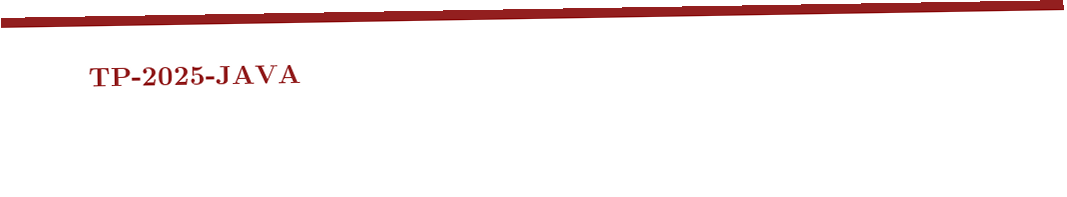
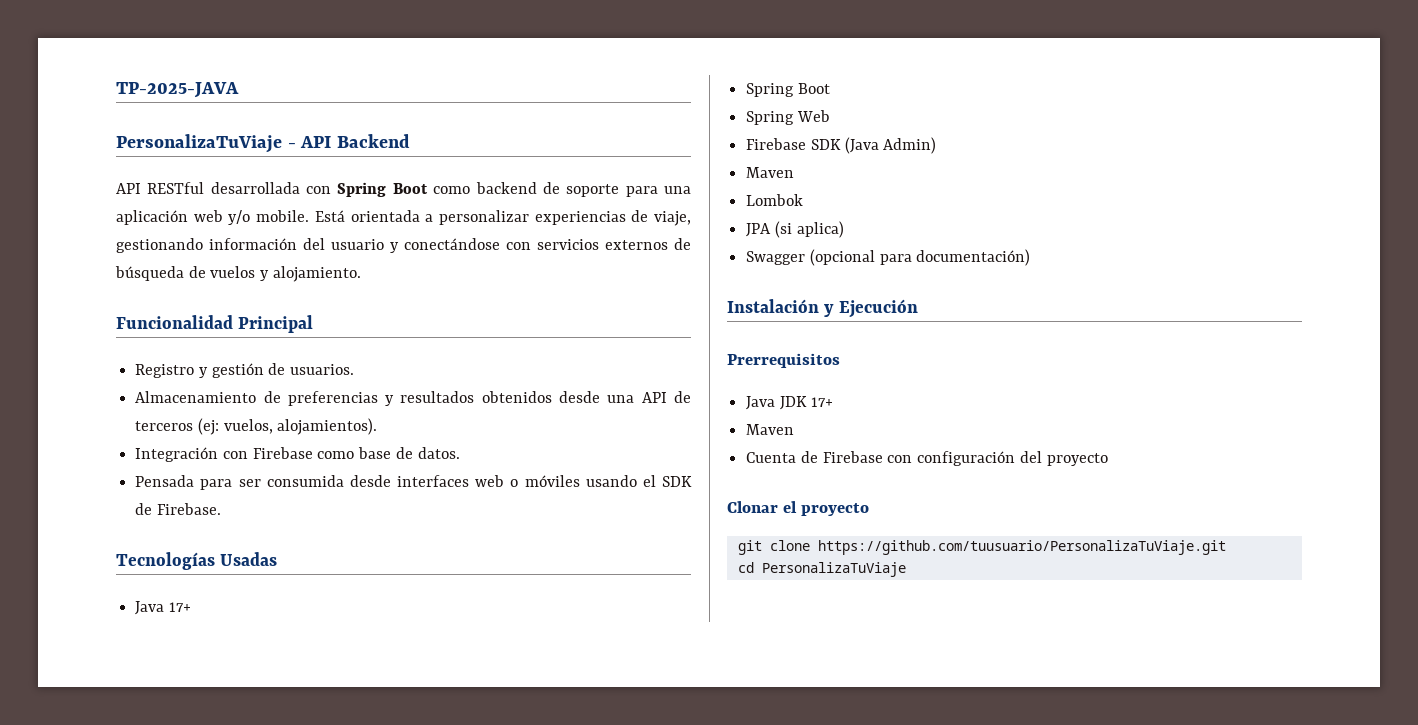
+ PersonalizaTuViaje - API Backend
+ API RESTful desarrollada con Spring Boot como backend de soporte para una aplicación web y/o mobile. Está orientada a personalizar experiencias de viaje, gestionando información del usuario y conectándose con servicios externos de búsqueda de vuelos y alojamiento.
+ Funcionalidad Principal
+ Registro y gestión de usuarios.
+ Almacenamiento de preferencias y resultados obtenidos desde una API de terceros (ej: vuelos, alojamientos).
+ Integración con Firebase como base de datos.
+ Pensada para ser consumida desde interfaces web o móviles usando el SDK de Firebase.
+ Tecnologías Usadas
+ Java 17+
+ Spring Boot
+ Spring Web
+ Firebase SDK (Java Admin)
+ Maven
+ Lombok
+ JPA (si aplica)
+ Swagger (opcional para documentación)
+ Instalación y Ejecución
+ Prerrequisitos
+ Java JDK 17+
+ Maven
+ Cuenta de Firebase con configuración del proyecto
+ Clonar el proyecto
+ git clone https://github.com/tuusuario/PersonalizaTuViaje.git
+ cd PersonalizaTuViaje

